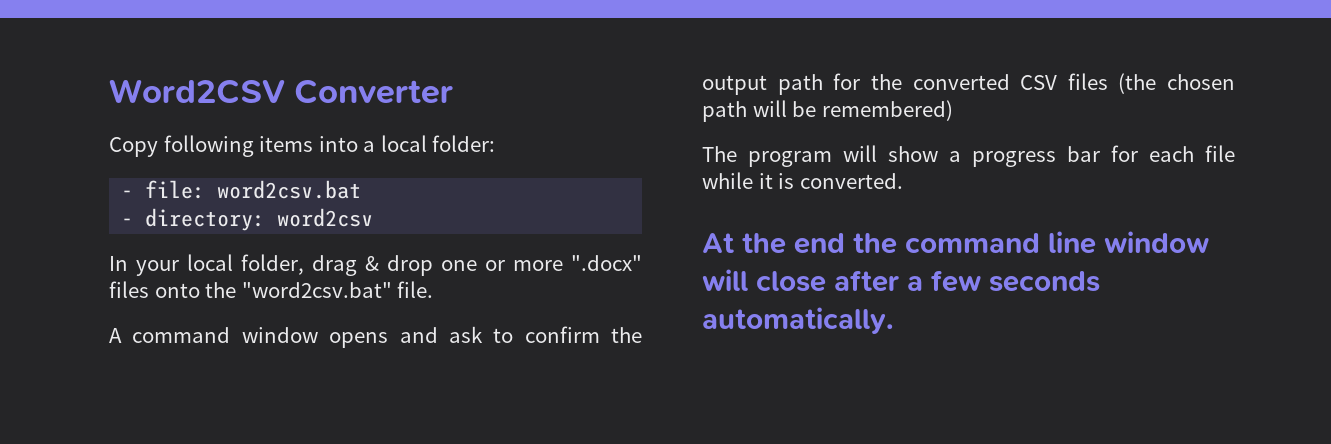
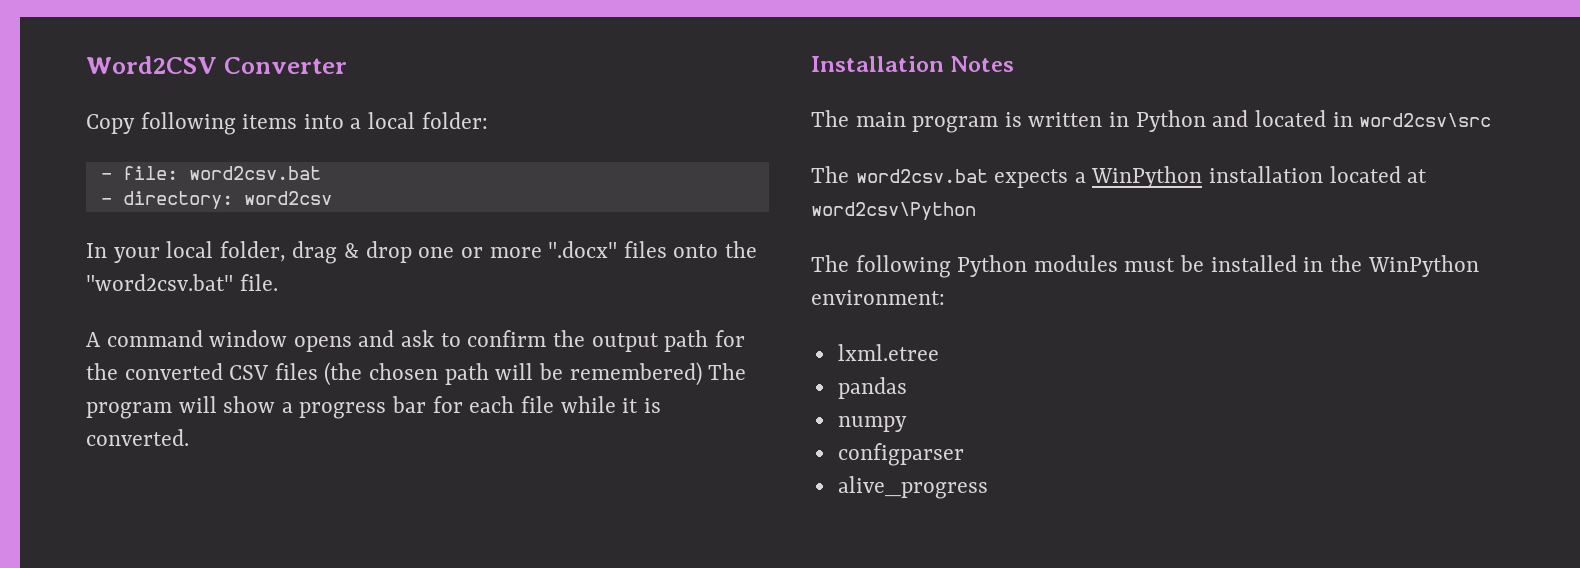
- A command window opens and ask to confirm the output path for the converted CSV files (the chosen path will be remembered)
- The program will show a progress bar for each file while it is converted.
+ A command window opens and ask to confirm the output path for the converted CSV files (the chosen path will be remembered) The program will show a progress bar for each file while it is converted.
- At the end the command line window will close after a few seconds automatically.
+ Installation Notes
+ The main program is written in Python and located in word2csv\src
+ The word2csv.bat expects a WinPython installation located at word2csv\Python
+ The following Python modules must be installed in the WinPython environment:
+ lxml.etree
+ pandas
+ numpy
+ configparser
+ alive_progress

